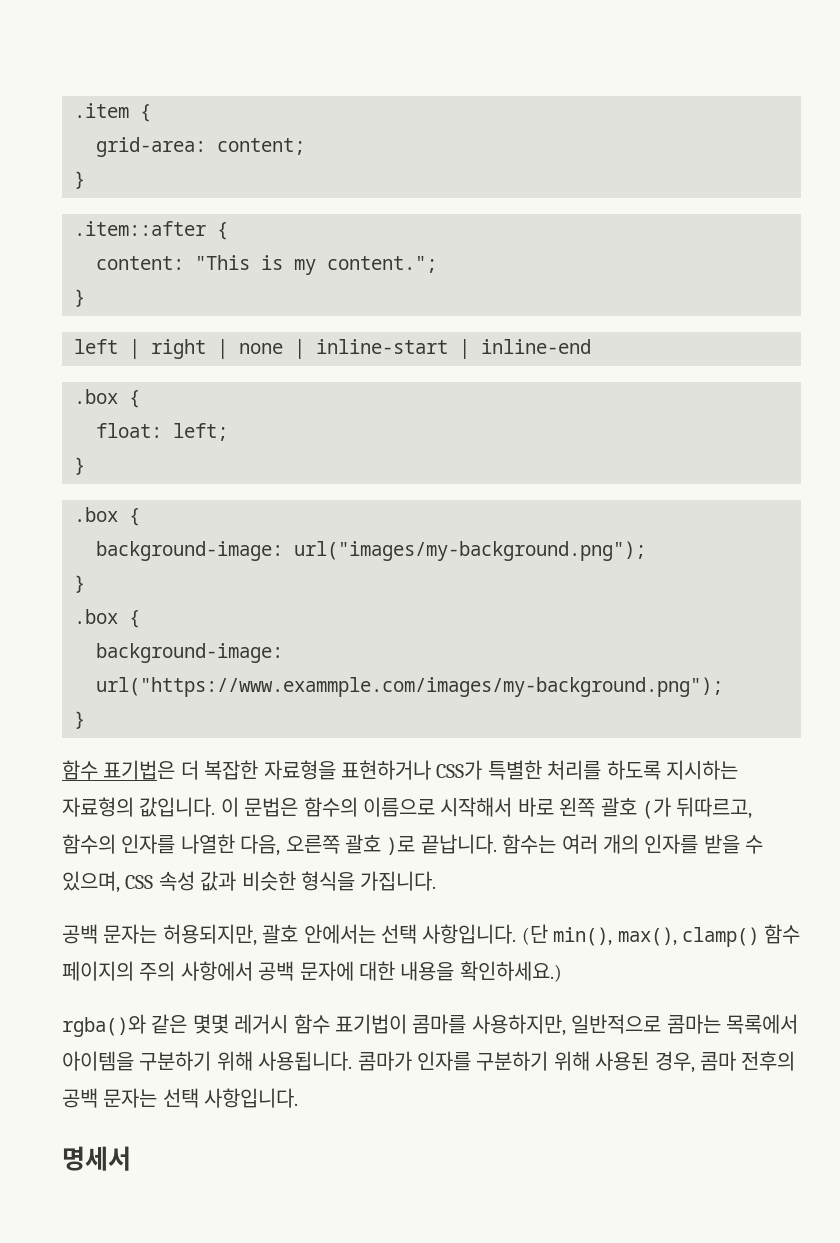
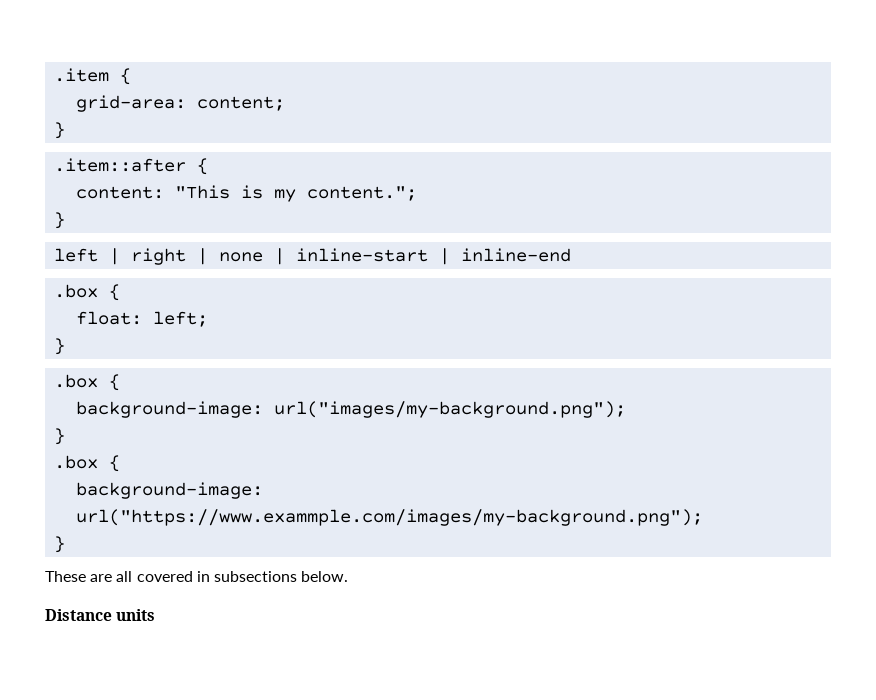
- 함수 표기법은 더 복잡한 자료형을 표현하거나 CSS가 특별한 처리를 하도록 지시하는 자료형의 값입니다. 이 문법은 함수의 이름으로 시작해서 바로 왼쪽 괄호 (가 뒤따르고, 함수의 인자를 나열한 다음, 오른쪽 괄호 )로 끝납니다. 함수는 여러 개의 인자를 받을 수 있으며, CSS 속성 값과 비슷한 형식을 가집니다.
- 공백 문자는 허용되지만, 괄호 안에서는 선택 사항입니다. (단 min(), max(), clamp() 함수 페이지의 주의 사항에서 공백 문자에 대한 내용을 확인하세요.)
- rgba()와 같은 몇몇 레거시 함수 표기법이 콤마를 사용하지만, 일반적으로 콤마는 목록에서 아이템을 구분하기 위해 사용됩니다. 콤마가 인자를 구분하기 위해 사용된 경우, 콤마 전후의 공백 문자는 선택 사항입니다.
- 명세서
+ These are all covered in subsections below.
+ Distance units

